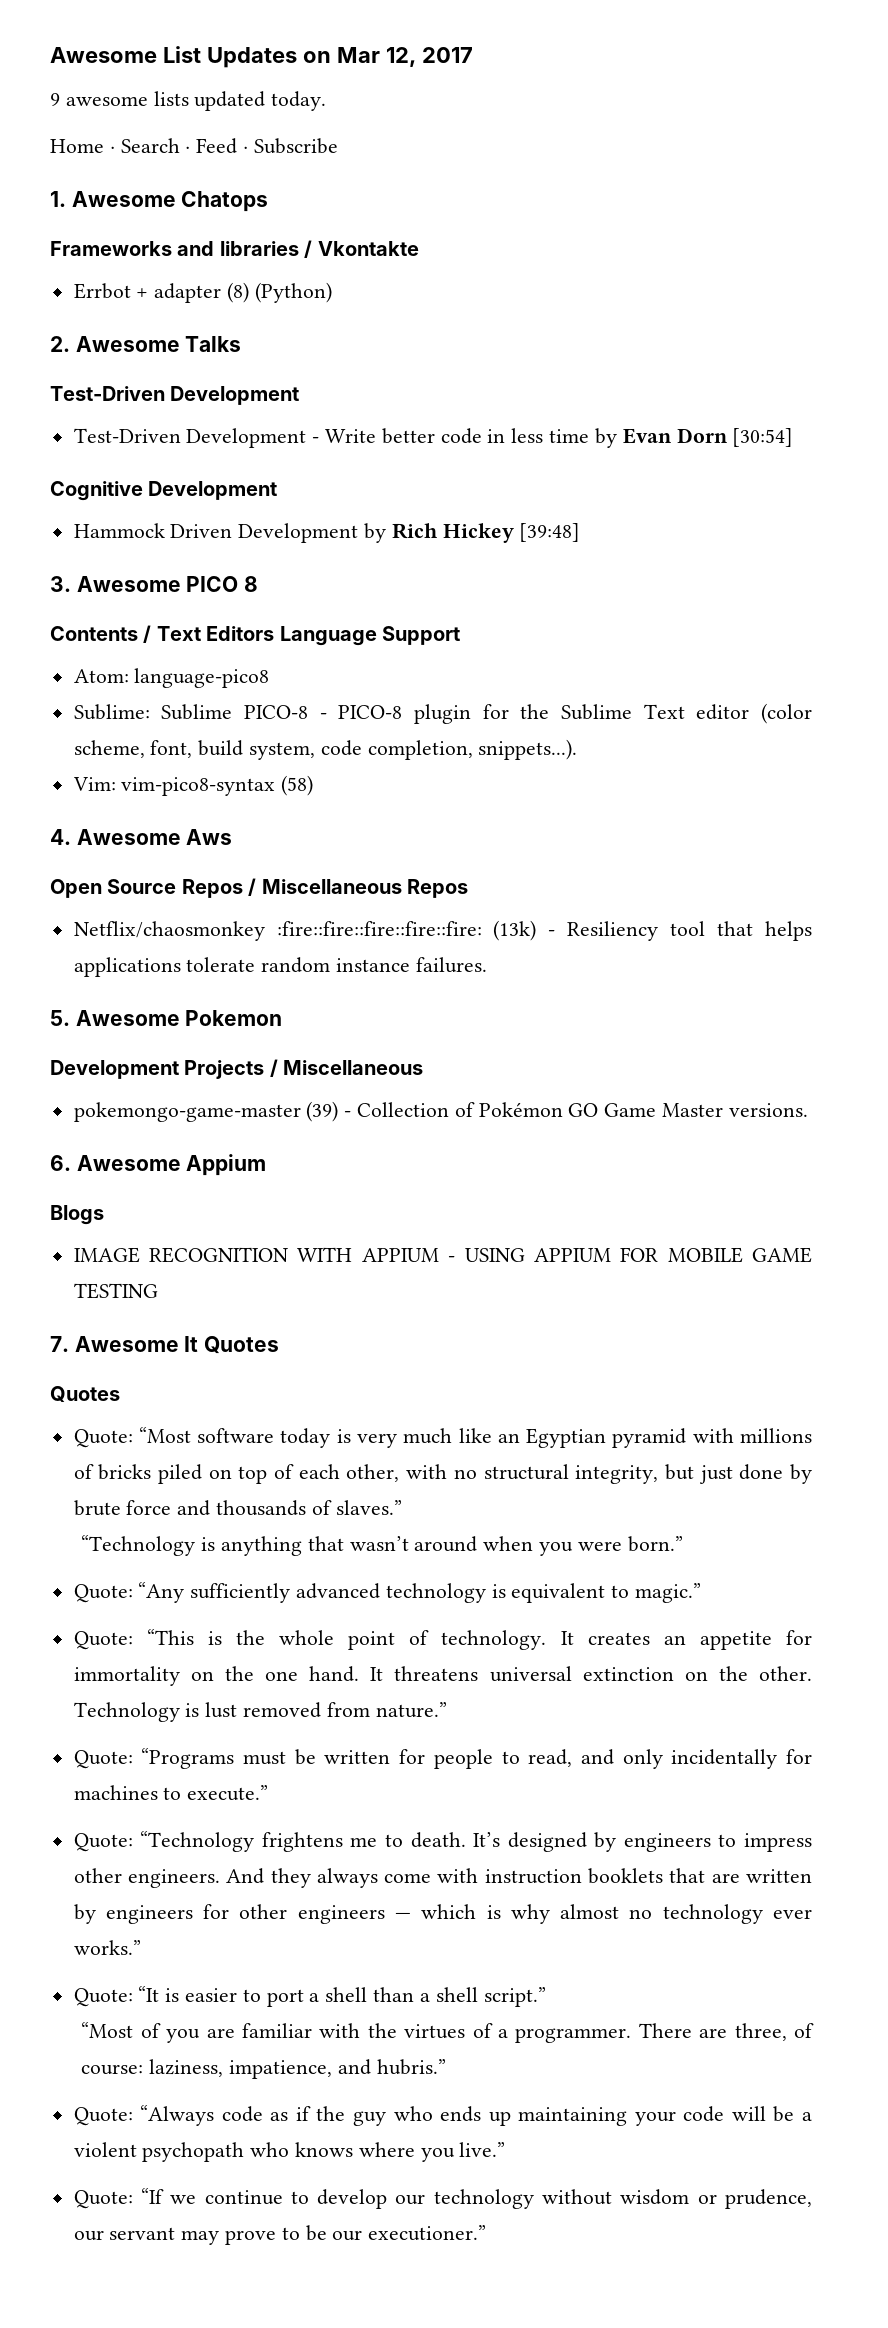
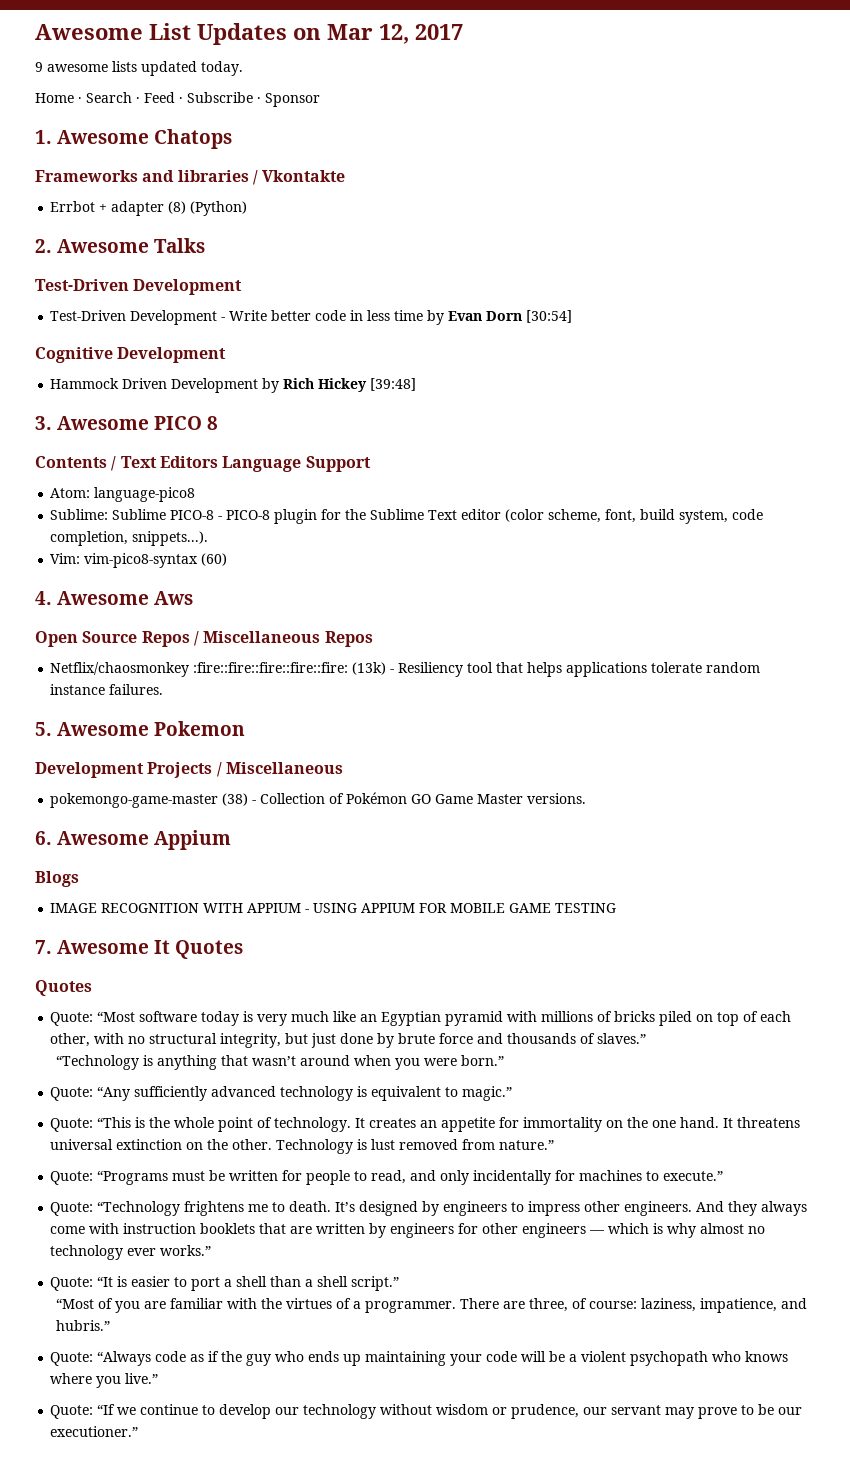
- Home · Search · Feed · Subscribe
+ Home · Search · Feed · Subscribe · Sponsor
- Vim: vim-pico8-syntax (58)
+ Vim: vim-pico8-syntax (60)
- pokemongo-game-master (39) - Collection of Pokémon GO Game Master versions.
+ pokemongo-game-master (38) - Collection of Pokémon GO Game Master versions.

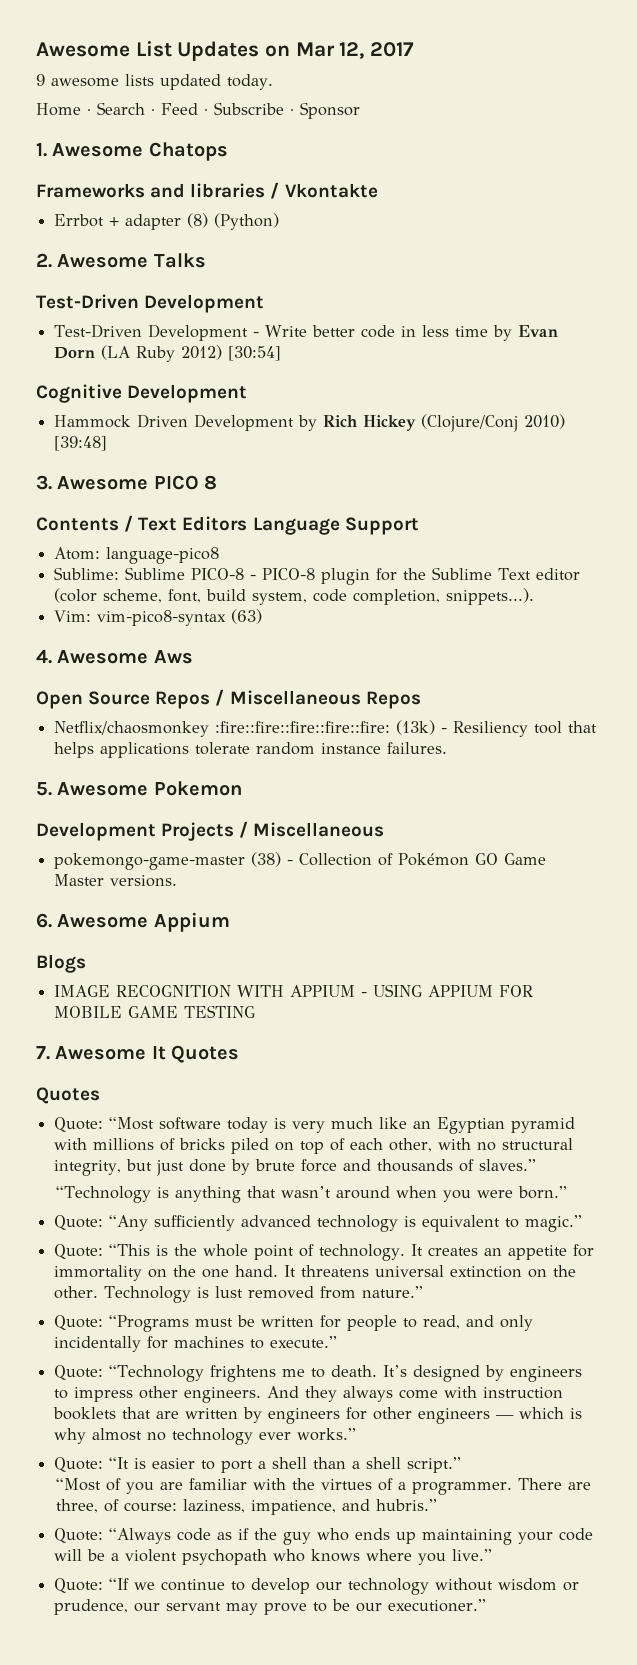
- Test-Driven Development - Write better code in less time by Evan Dorn [30:54]
+ Test-Driven Development - Write better code in less time by Evan Dorn (LA Ruby 2012) [30:54]
- Hammock Driven Development by Rich Hickey [39:48]
+ Hammock Driven Development by Rich Hickey (Clojure/Conj 2010) [39:48]
- Vim: vim-pico8-syntax (60)
+ Vim: vim-pico8-syntax (63)

